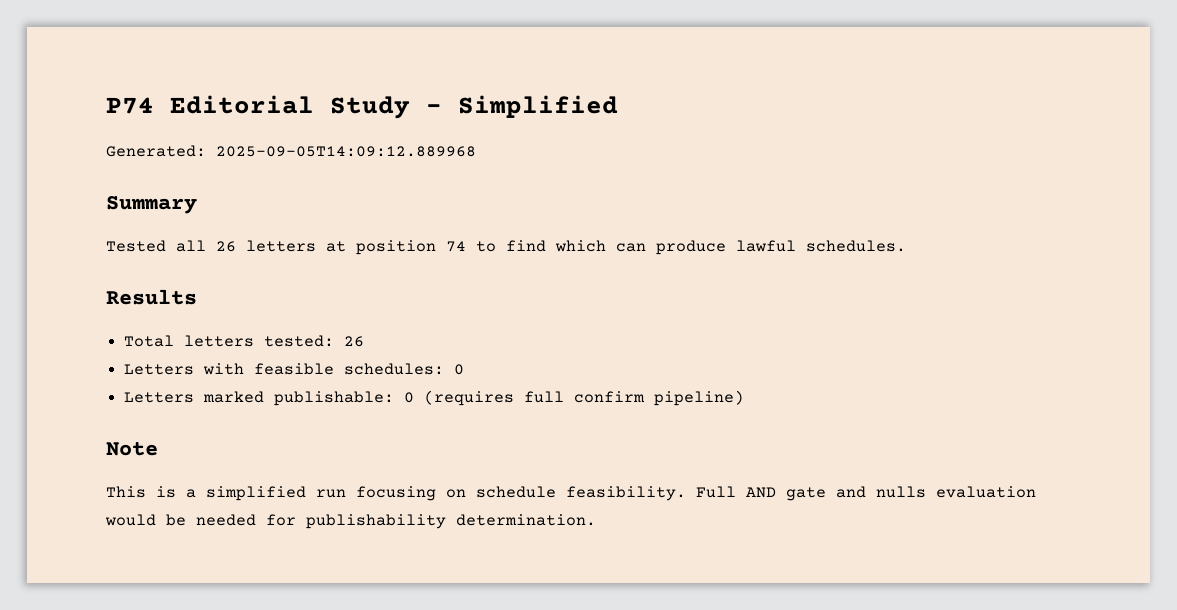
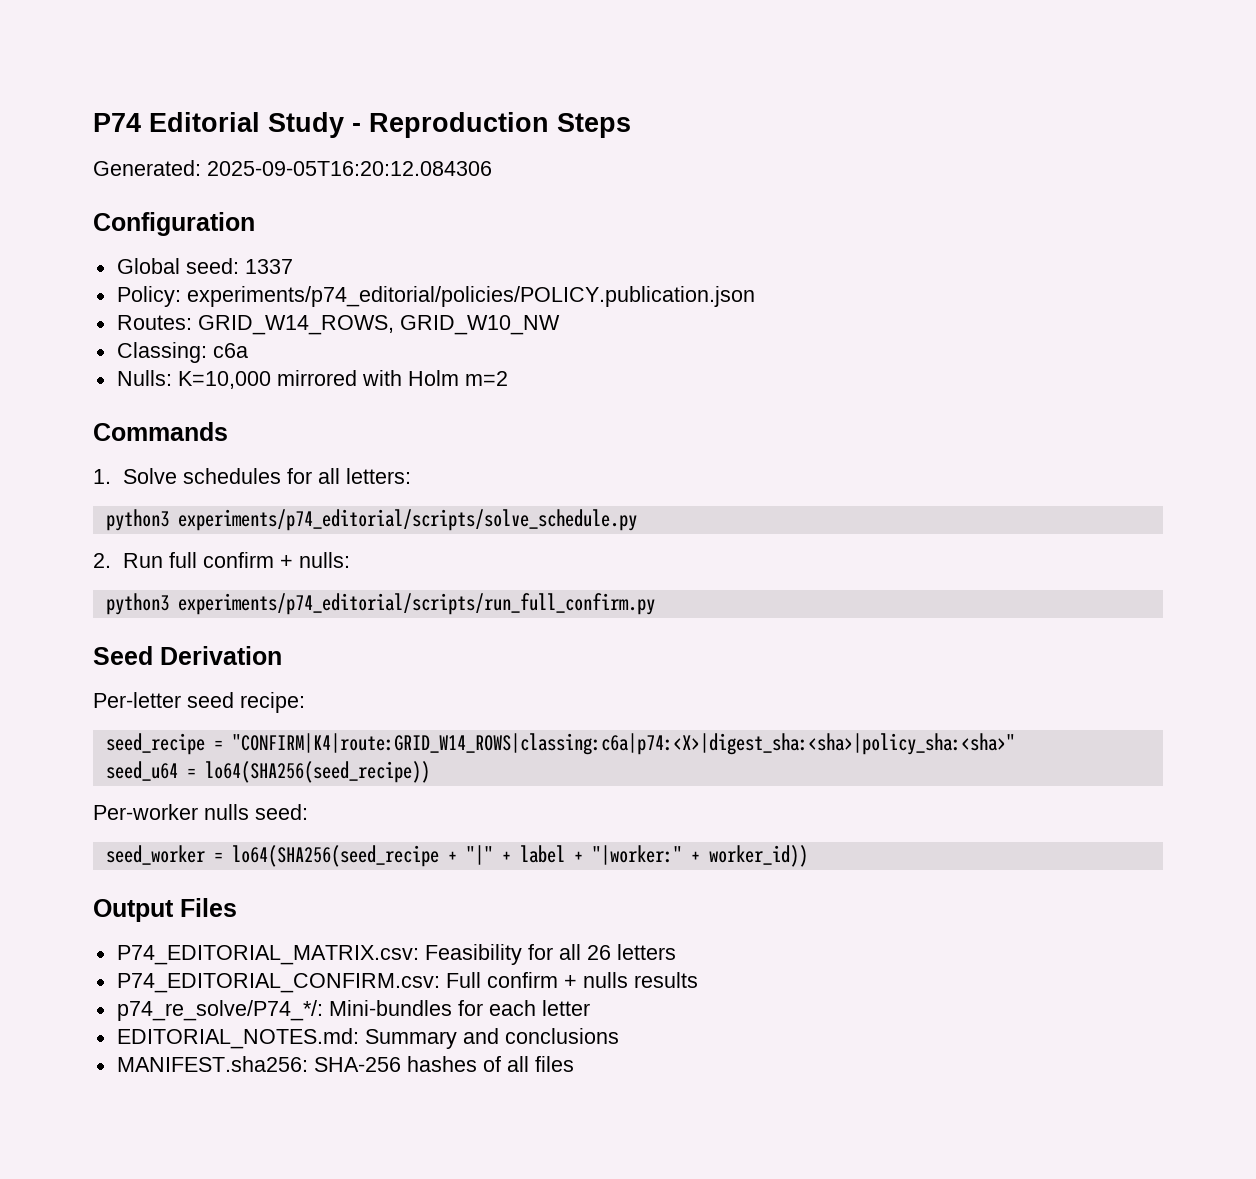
- P74 Editorial Study - Simplified
+ P74 Editorial Study - Reproduction Steps
- Generated: 2025-09-05T14:09:12.889968
- Summary
- Tested all 26 letters at position 74 to find which can produce lawful schedules.
- Results
- Total letters tested: 26
- Letters with feasible schedules: 0
- Letters marked publishable: 0 (requires full confirm pipeline)
- Note
- This is a simplified run focusing on schedule feasibility. Full AND gate and nulls evaluation would be needed for publishability determination.
+ Generated: 2025-09-05T16:20:12.084306
+ Configuration
+ Global seed: 1337
+ Policy: experiments/p74_editorial/policies/POLICY.publication.json
+ Routes: GRID_W14_ROWS, GRID_W10_NW
+ Classing: c6a
+ Nulls: K=10,000 mirrored with Holm m=2
+ Commands
+ 1. Solve schedules for all letters:
+ python3 experiments/p74_editorial/scripts/solve_schedule.py
+ 2. Run full confirm + nulls:
+ python3 experiments/p74_editorial/scripts/run_full_confirm.py
+ Seed Derivation
+ Per-letter seed recipe:
+ seed_recipe = "CONFIRM|K4|route:GRID_W14_ROWS|classing:c6a|p74:<X>|digest_sha:<sha>|policy_sha:<sha>"
+ seed_u64 = lo64(SHA256(seed_recipe))
+ Per-worker nulls seed:
+ seed_worker = lo64(SHA256(seed_recipe + "|" + label + "|worker:" + worker_id))
+ Output Files
+ P74_EDITORIAL_MATRIX.csv: Feasibility for all 26 letters
+ P74_EDITORIAL_CONFIRM.csv: Full confirm + nulls results
+ p74_re_solve/P74_*/: Mini-bundles for each letter
+ EDITORIAL_NOTES.md: Summary and conclusions
+ MANIFEST.sha256: SHA-256 hashes of all files

